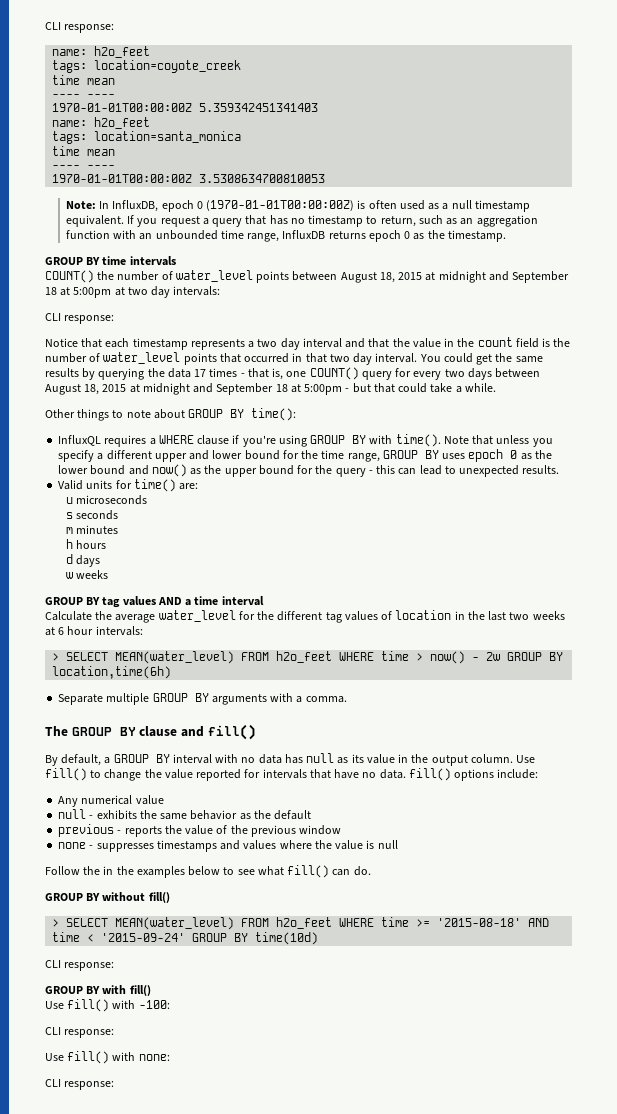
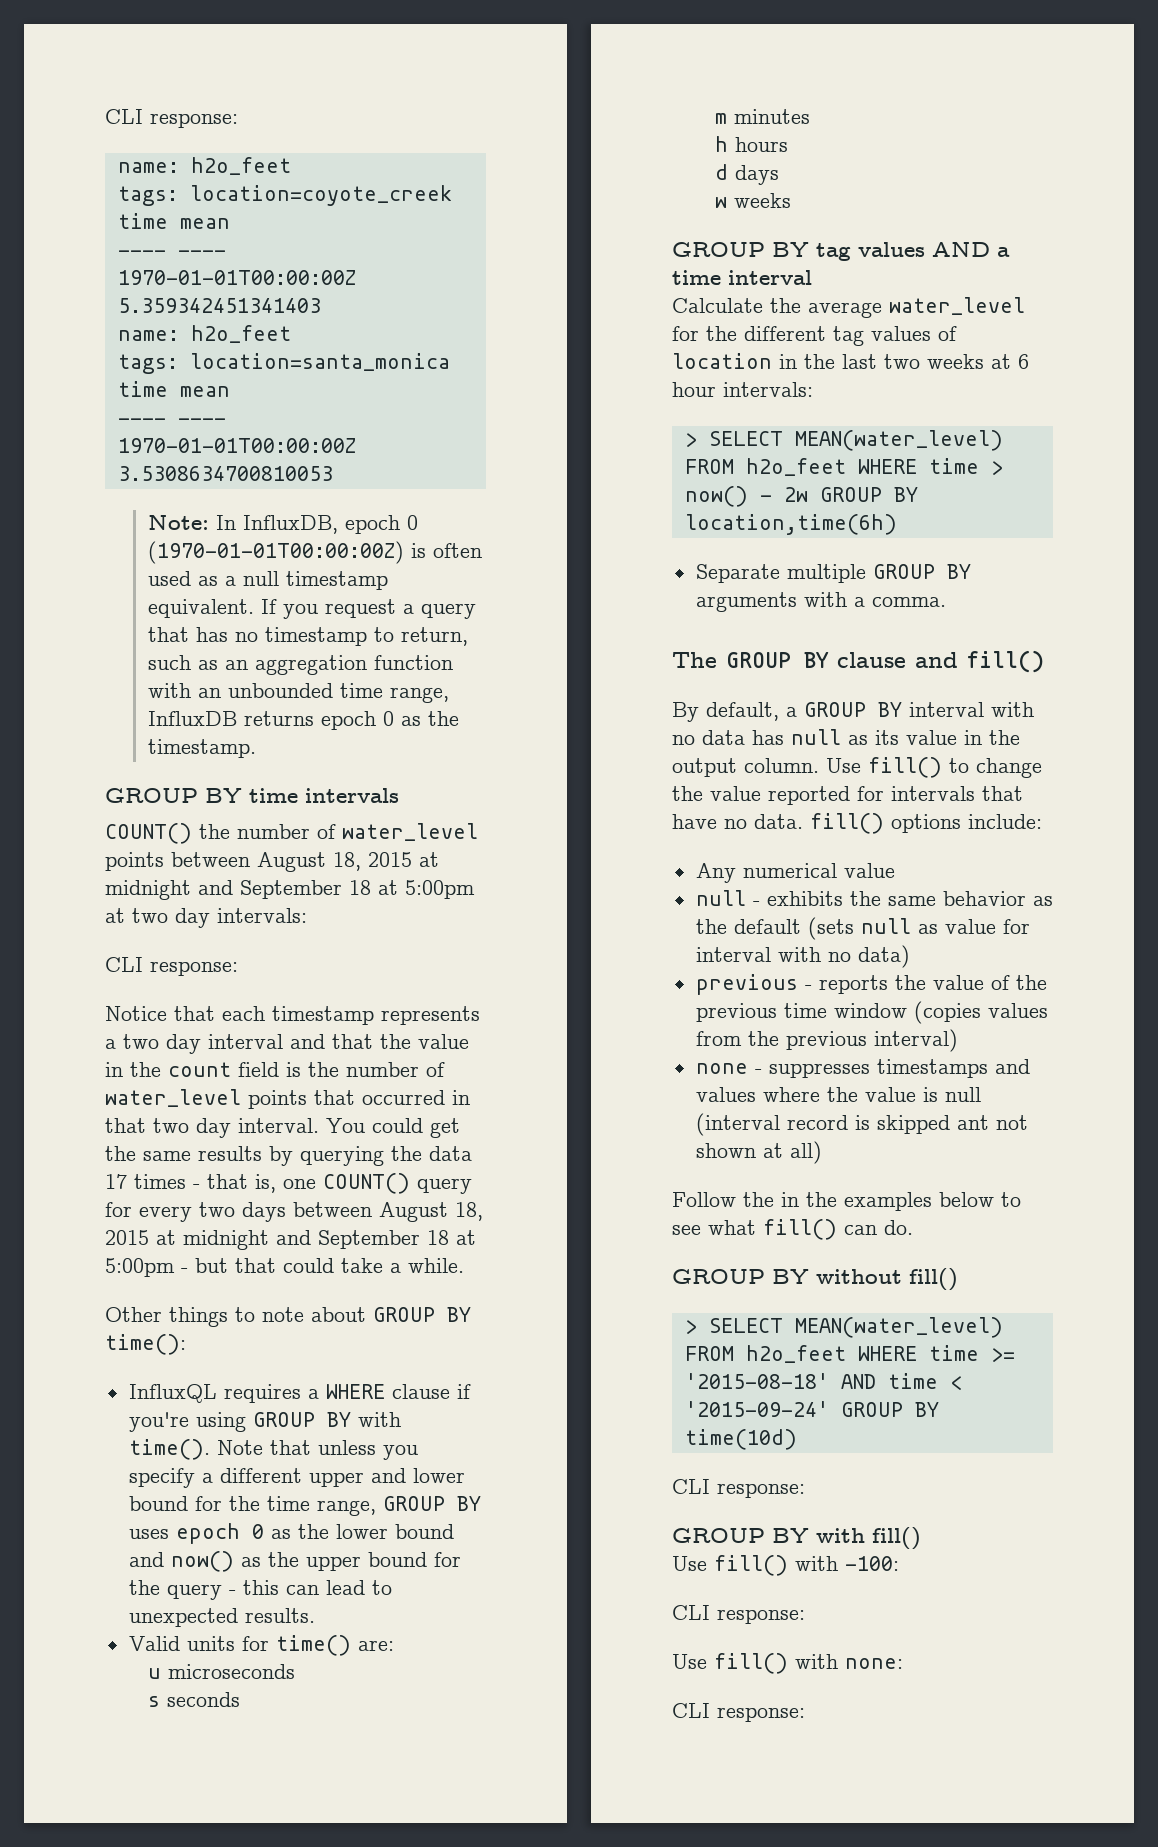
- null - exhibits the same behavior as the default
+ null - exhibits the same behavior as the default (sets null as value for interval with no data)
- previous - reports the value of the previous window
+ previous - reports the value of the previous time window (copies values from the previous interval)
- none - suppresses timestamps and values where the value is null
+ none - suppresses timestamps and values where the value is null (interval record is skipped ant not shown at all)

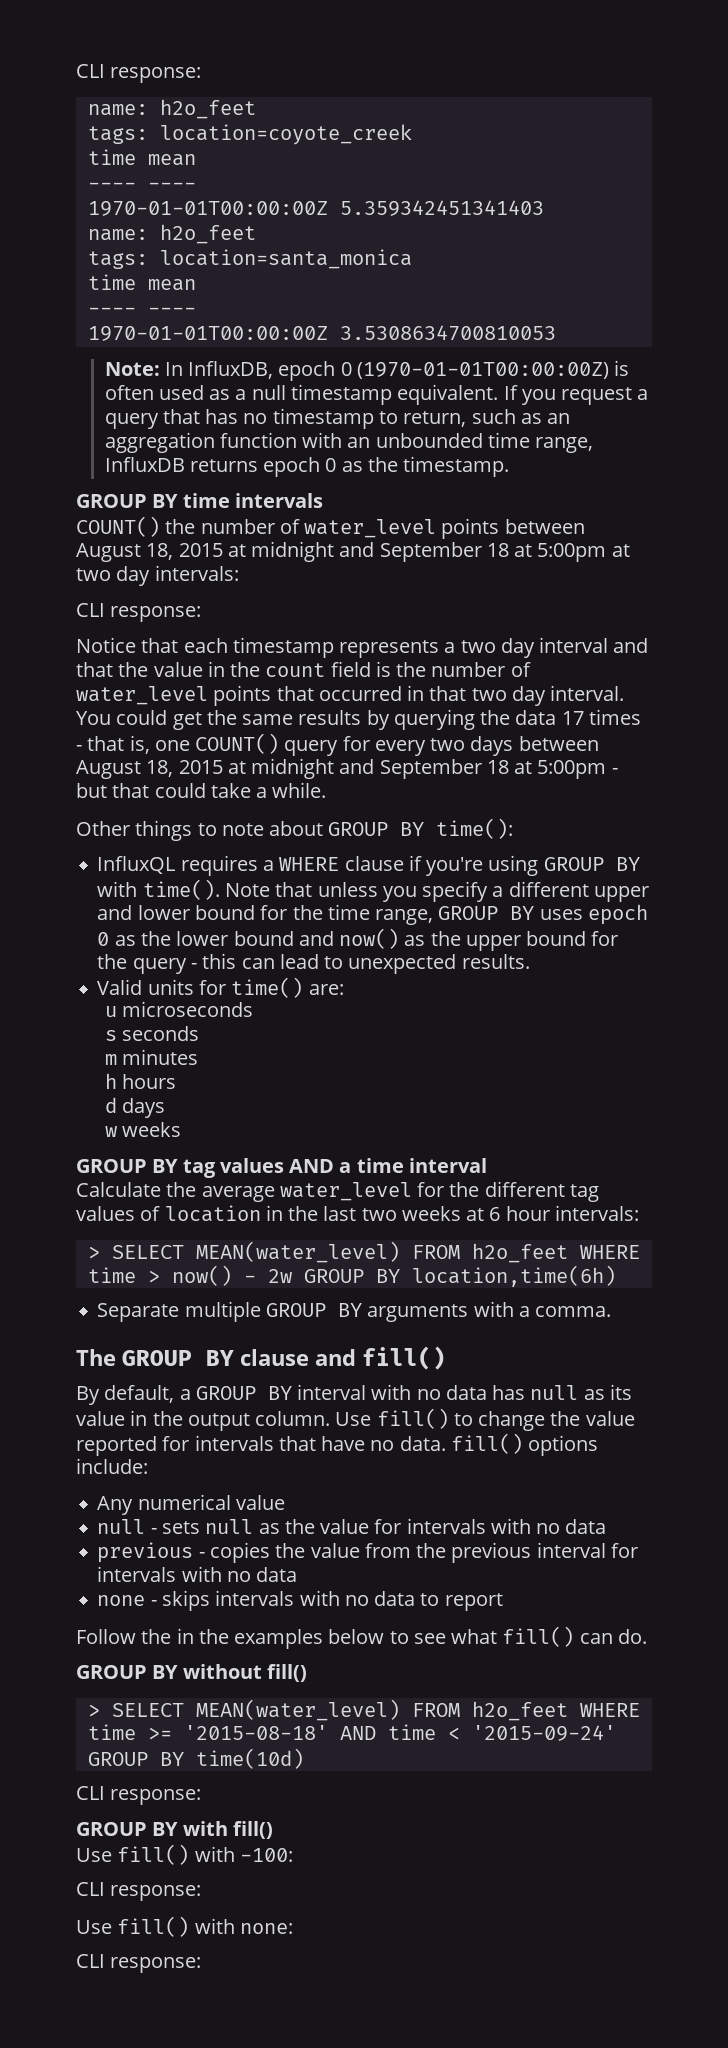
- null - exhibits the same behavior as the default (sets null as value for interval with no data)
+ null - sets null as the value for intervals with no data
- previous - reports the value of the previous time window (copies values from the previous interval)
- none - suppresses timestamps and values where the value is null (interval record is skipped ant not shown at all)
+ previous - copies the value from the previous interval for intervals with no data
+ none - skips intervals with no data to report

